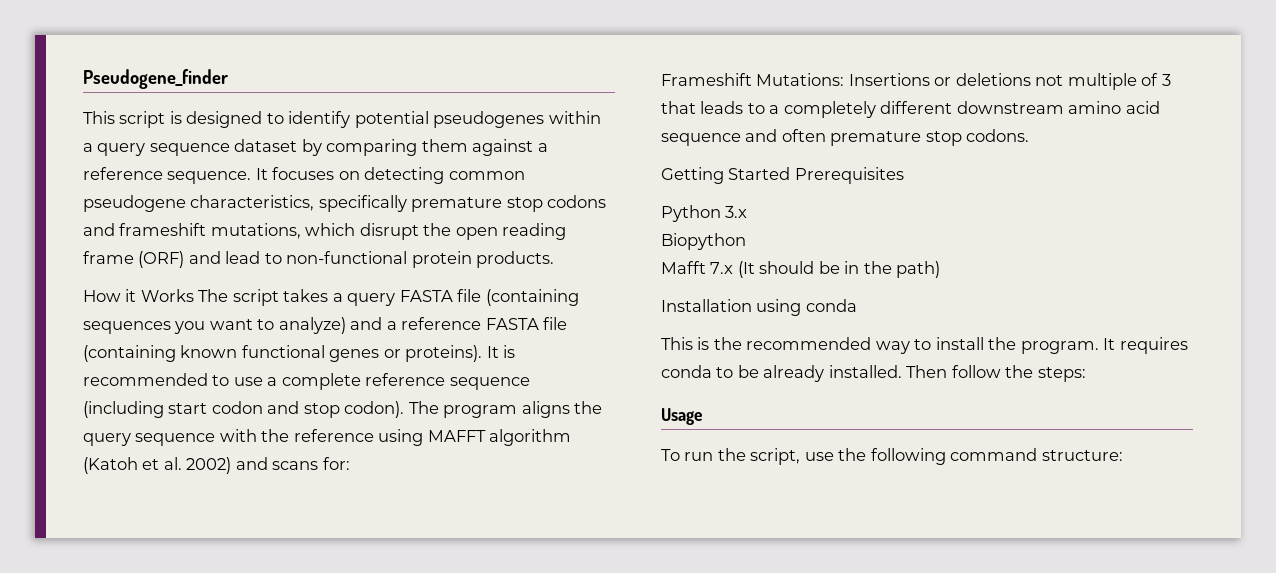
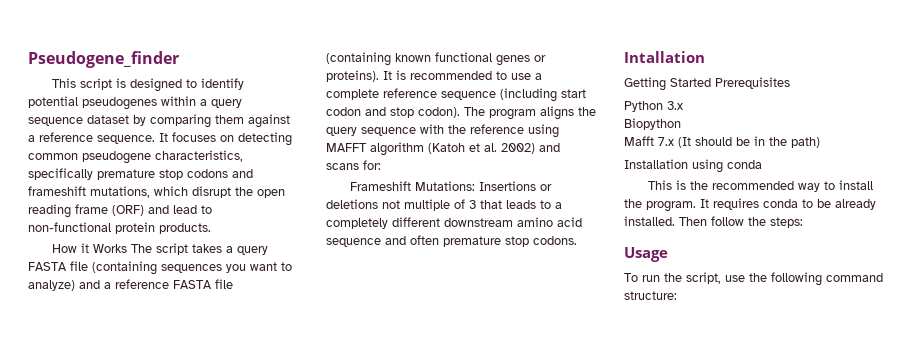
+ Intallation

